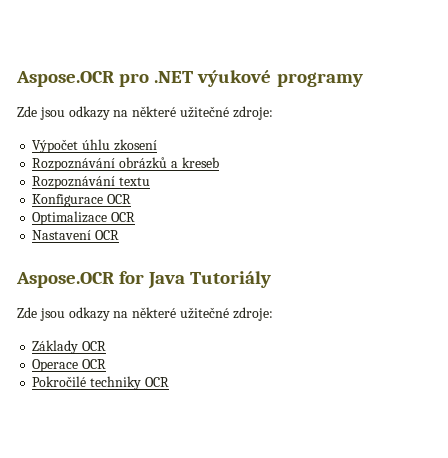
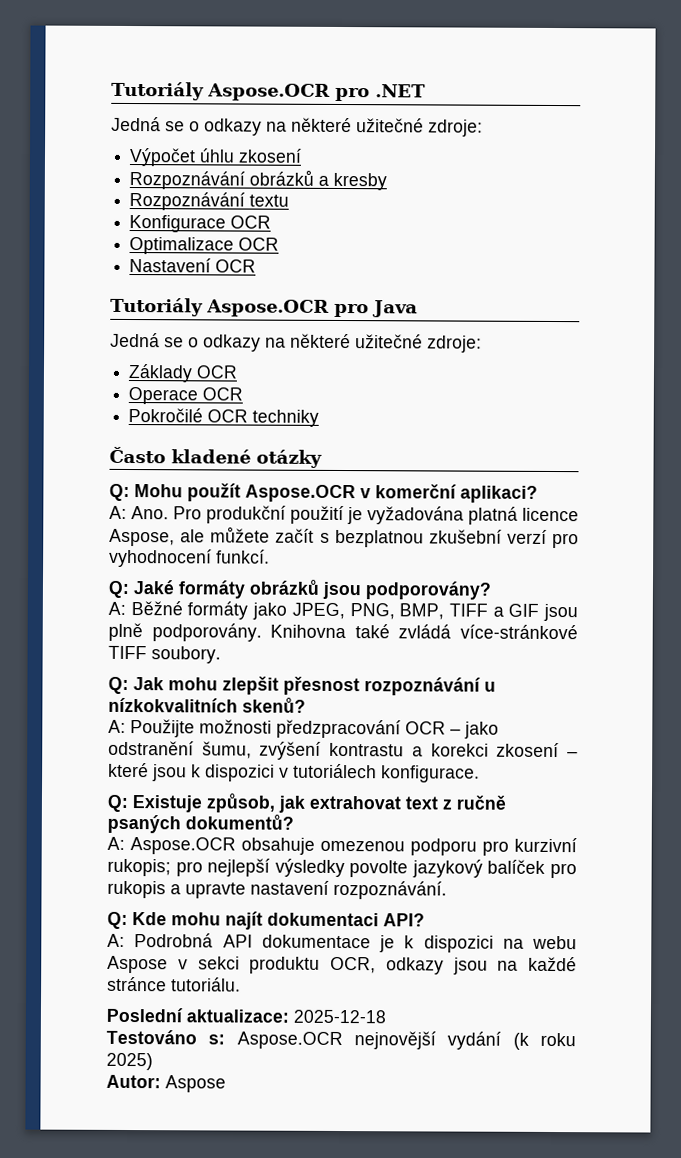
- Aspose.OCR pro .NET výukové programy
- Zde jsou odkazy na některé užitečné zdroje:
+ Tutoriály Aspose.OCR pro .NET
+ Jedná se o odkazy na některé užitečné zdroje:
- Rozpoznávání obrázků a kreseb
+ Rozpoznávání obrázků a kresby
- Aspose.OCR for Java Tutoriály
- Zde jsou odkazy na některé užitečné zdroje:
+ Tutoriály Aspose.OCR pro Java
+ Jedná se o odkazy na některé užitečné zdroje:
- Pokročilé techniky OCR
+ Pokročilé OCR techniky
+ Často kladené otázky
+ Q: Mohu použít Aspose.OCR v komerční aplikaci?
+ A: Ano. Pro produkční použití je vyžadována platná licence Aspose, ale můžete začít s bezplatnou zkušební verzí pro vyhodnocení funkcí.
+ Q: Jaké formáty obrázků jsou podporovány?
+ A: Běžné formáty jako JPEG, PNG, BMP, TIFF a GIF jsou plně podporovány. Knihovna také zvládá více‑stránkové TIFF soubory.
+ Q: Jak mohu zlepšit přesnost rozpoznávání u nízkokvalitních skenů?
+ A: Použijte možnosti předzpracování OCR – jako odstranění šumu, zvýšení kontrastu a korekci zkosení – které jsou k dispozici v tutoriálech konfigurace.
+ Q: Existuje způsob, jak extrahovat text z ručně psaných dokumentů?
+ A: Aspose.OCR obsahuje omezenou podporu pro kurzivní rukopis; pro nejlepší výsledky povolte jazykový balíček pro rukopis a upravte nastavení rozpoznávání.
+ Q: Kde mohu najít dokumentaci API?
+ A: Podrobná API dokumentace je k dispozici na webu Aspose v sekci produktu OCR, odkazy jsou na každé stránce tutoriálu.
+ Poslední aktualizace: 2025-12-18
+ Testováno s: Aspose.OCR nejnovější vydání (k roku 2025)
+ Autor: Aspose

